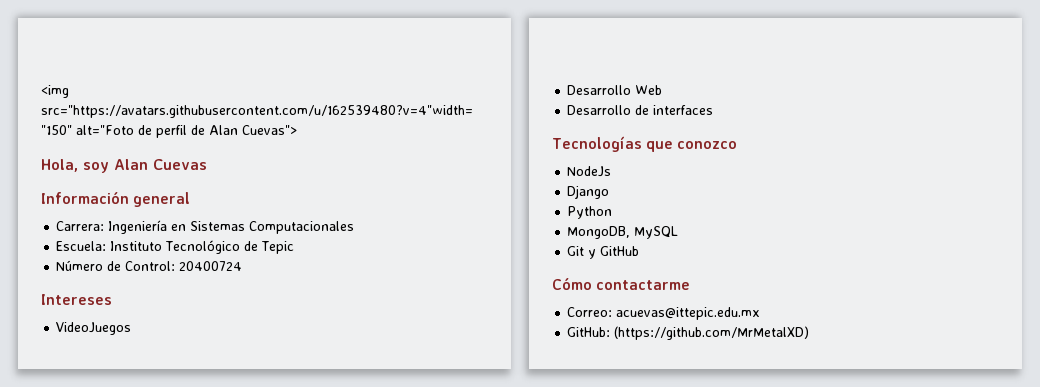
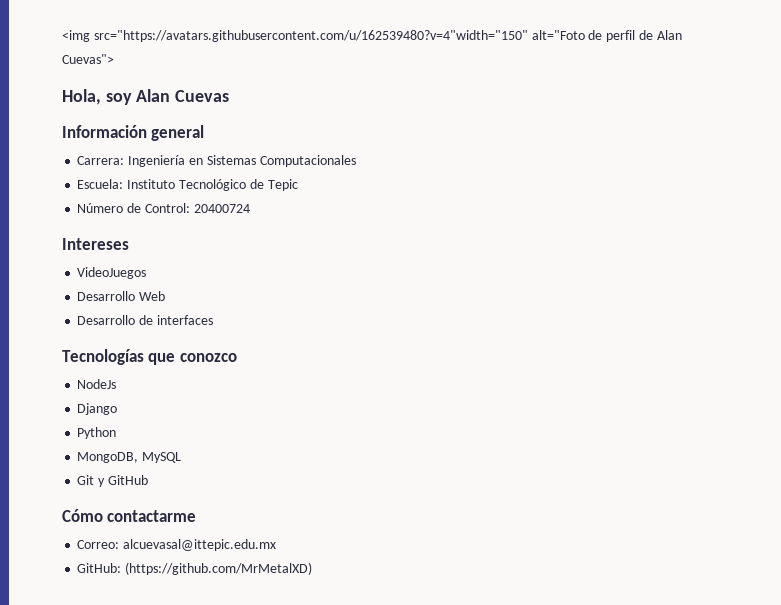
- Correo: acuevas@ittepic.edu.mx
+ Correo: alcuevasal@ittepic.edu.mx

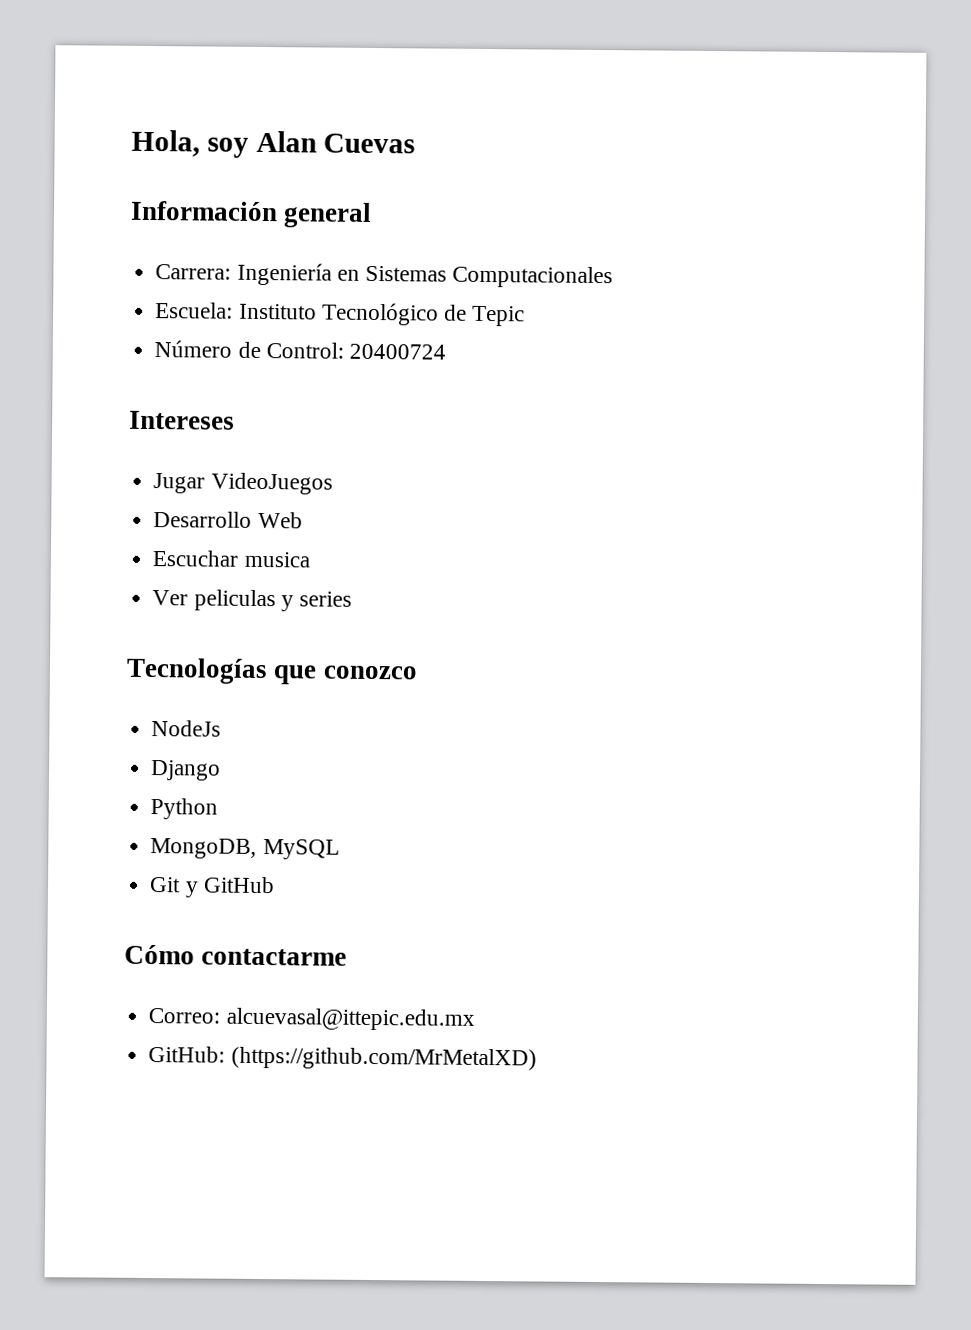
- <img src="https://avatars.githubusercontent.com/u/162539480?v=4"width="150" alt="Foto de perfil de Alan Cuevas">
- VideoJuegos
+ Jugar VideoJuegos
- Desarrollo de interfaces
+ Escuchar musica
+ Ver peliculas y series

